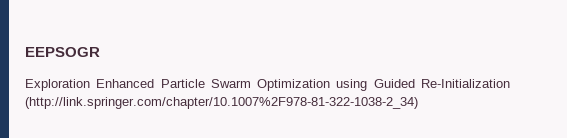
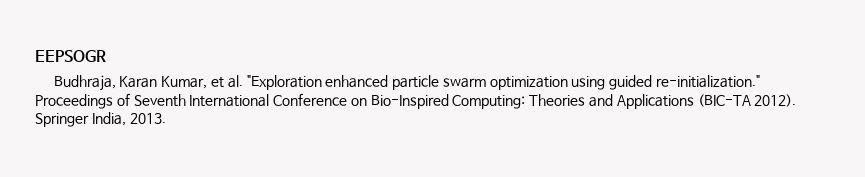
- Exploration Enhanced Particle Swarm Optimization using Guided Re-Initialization (http://link.springer.com/chapter/10.1007%2F978-81-322-1038-2_34)
+ Budhraja, Karan Kumar, et al. "Exploration enhanced particle swarm optimization using guided re-initialization." Proceedings of Seventh International Conference on Bio-Inspired Computing: Theories and Applications (BIC-TA 2012). Springer India, 2013.

